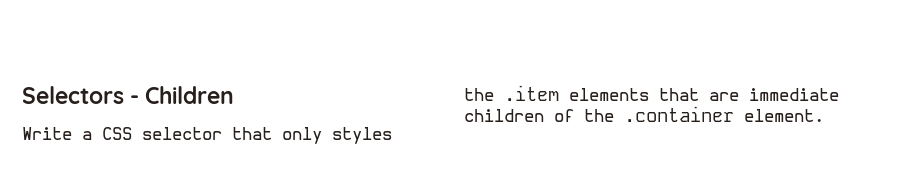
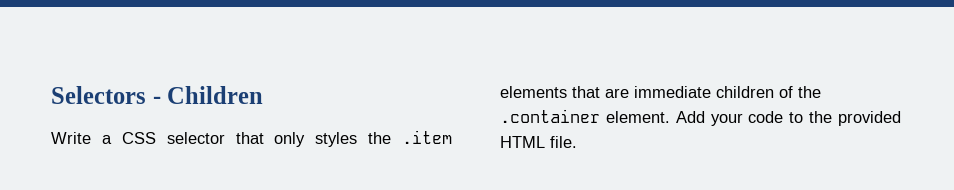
+ Add your code to the provided HTML file.

